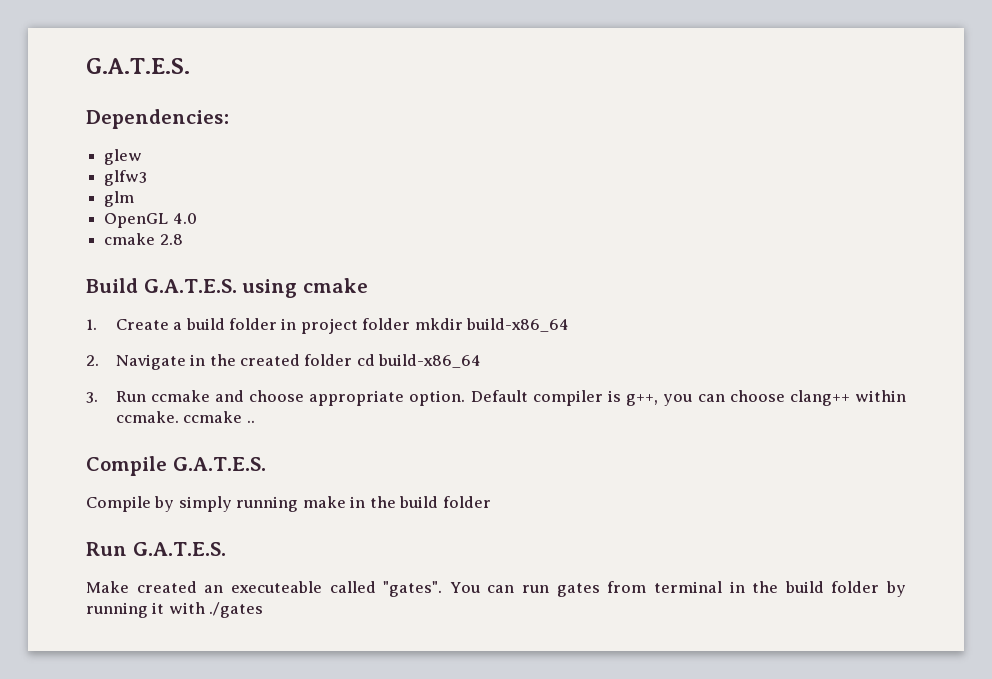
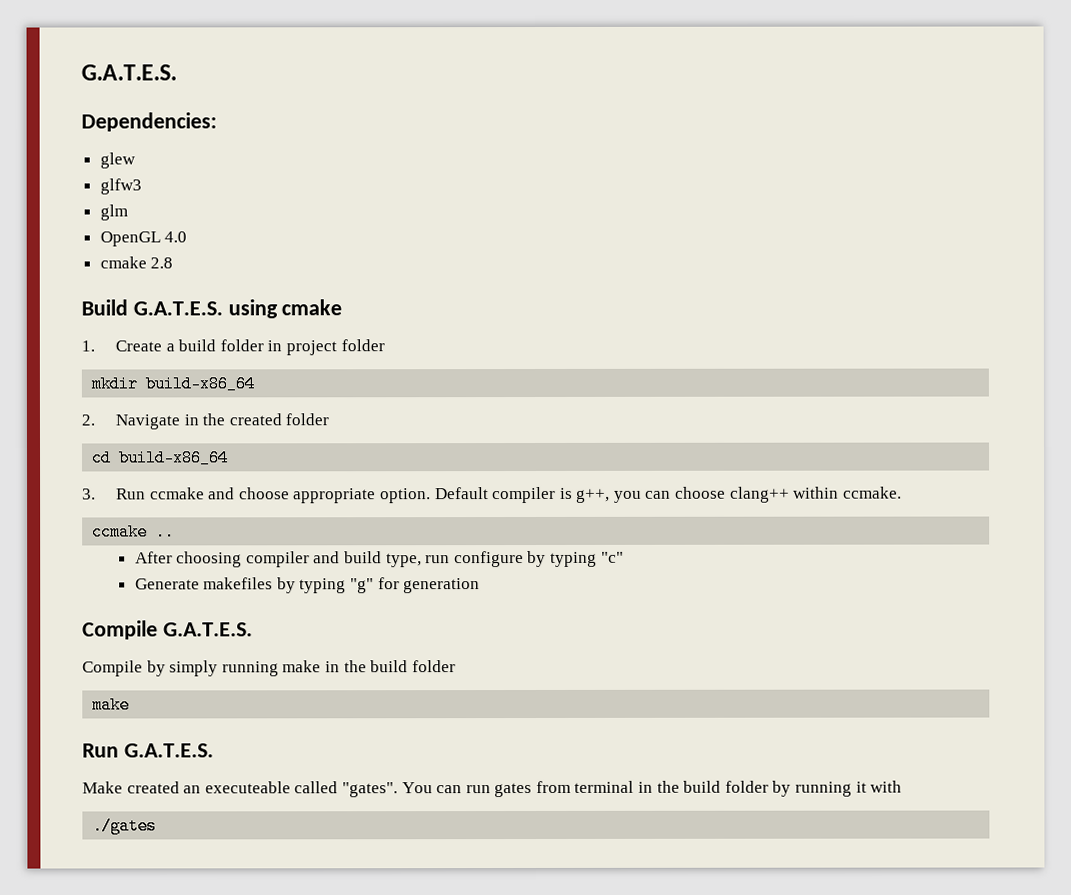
- 1. Create a build folder in project folder mkdir build-x86_64
+ 1. Create a build folder in project folder
+ mkdir build-x86_64
- 2. Navigate in the created folder cd build-x86_64
+ 2. Navigate in the created folder
+ cd build-x86_64
- Default compiler is g++, you can choose clang++ within ccmake. ccmake ..
+ Default compiler is g++, you can choose clang++ within ccmake.
+ ccmake ..
+ After choosing compiler and build type, run configure by typing "c"
+ Generate makefiles by typing "g" for generation
  Compile by simply running make in the build folder
+ make
- You can run gates from terminal in the build folder by running it with ./gates
+ You can run gates from terminal in the build folder by running it with
+ ./gates

